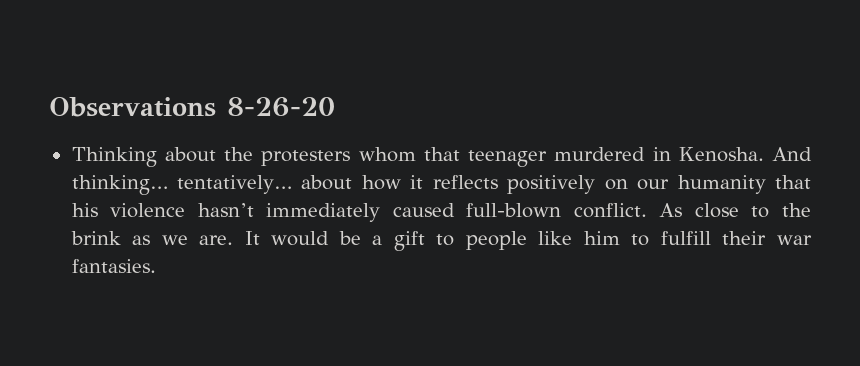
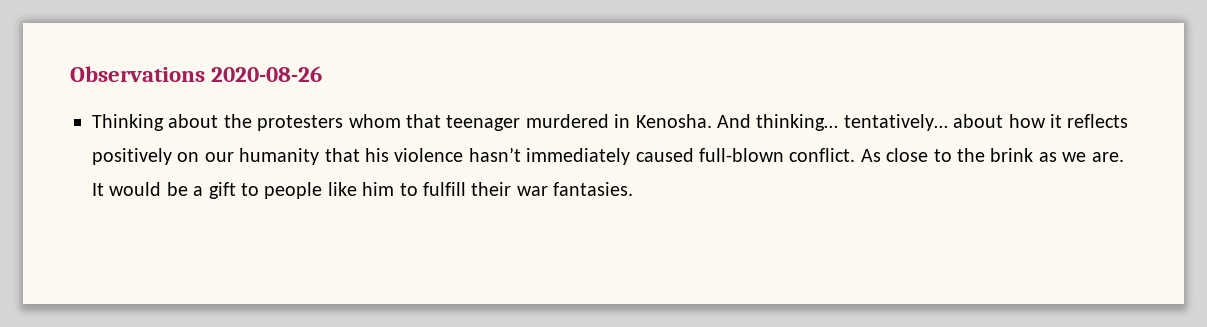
- Observations 8-26-20
+ Observations 2020-08-26

